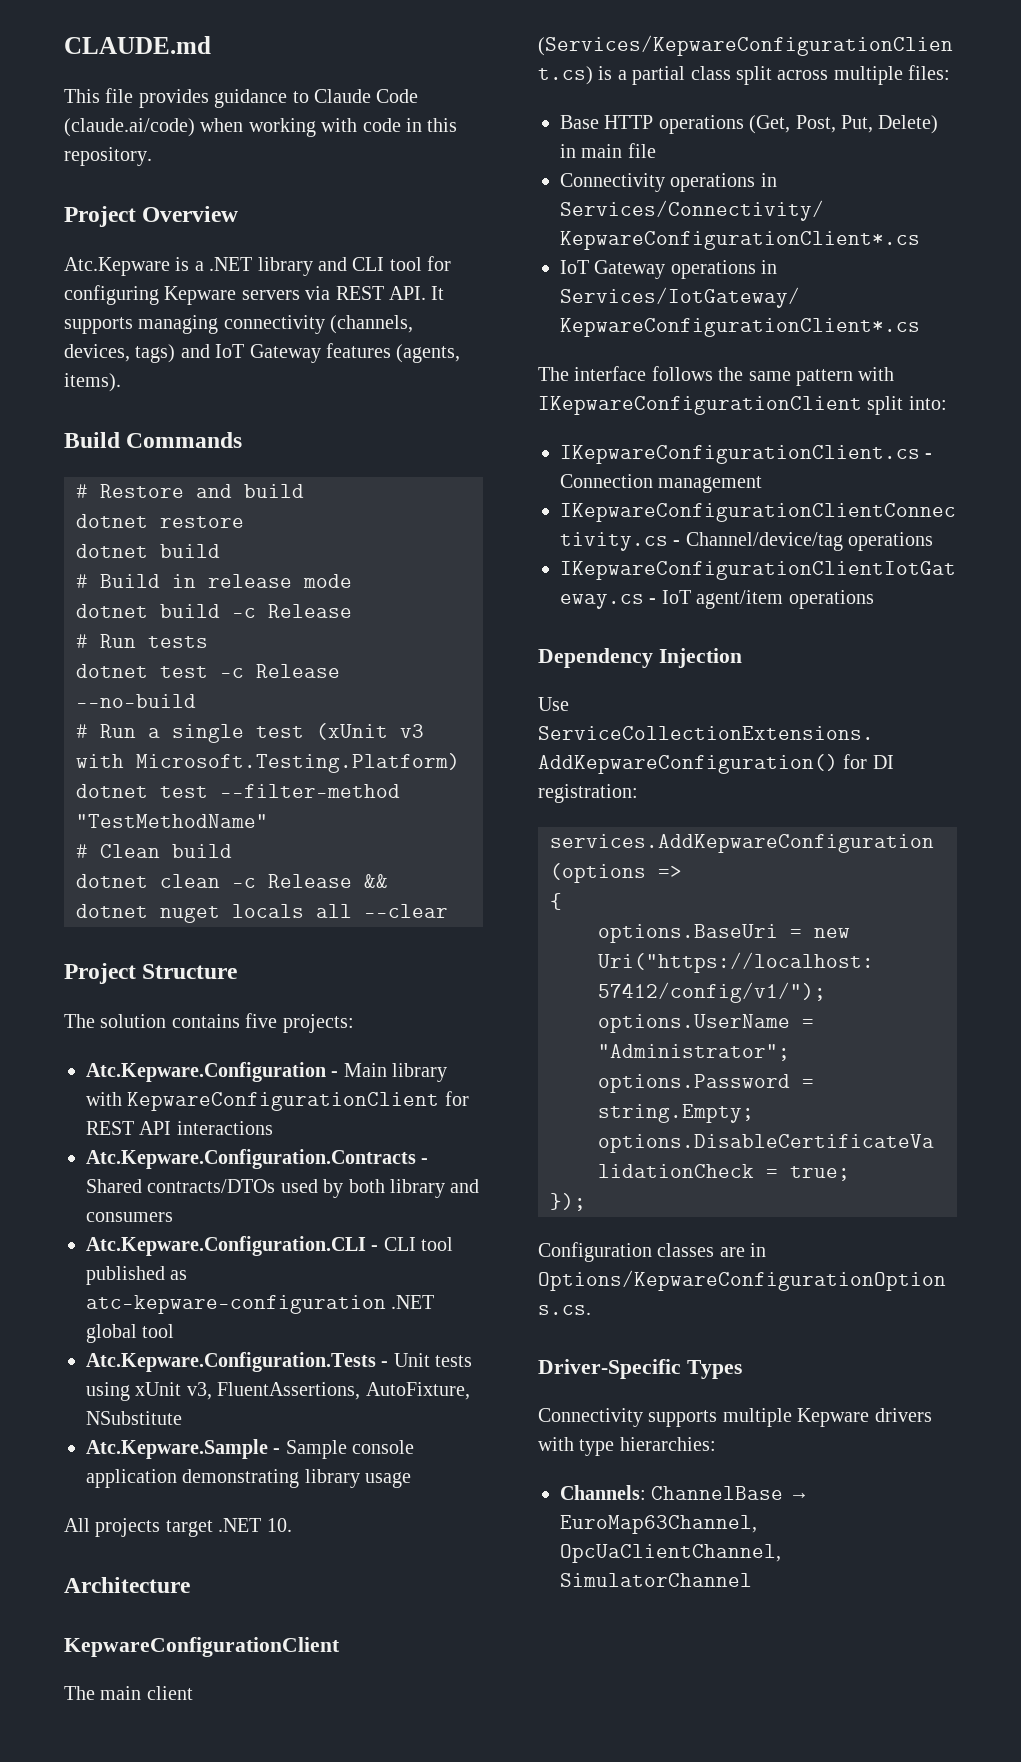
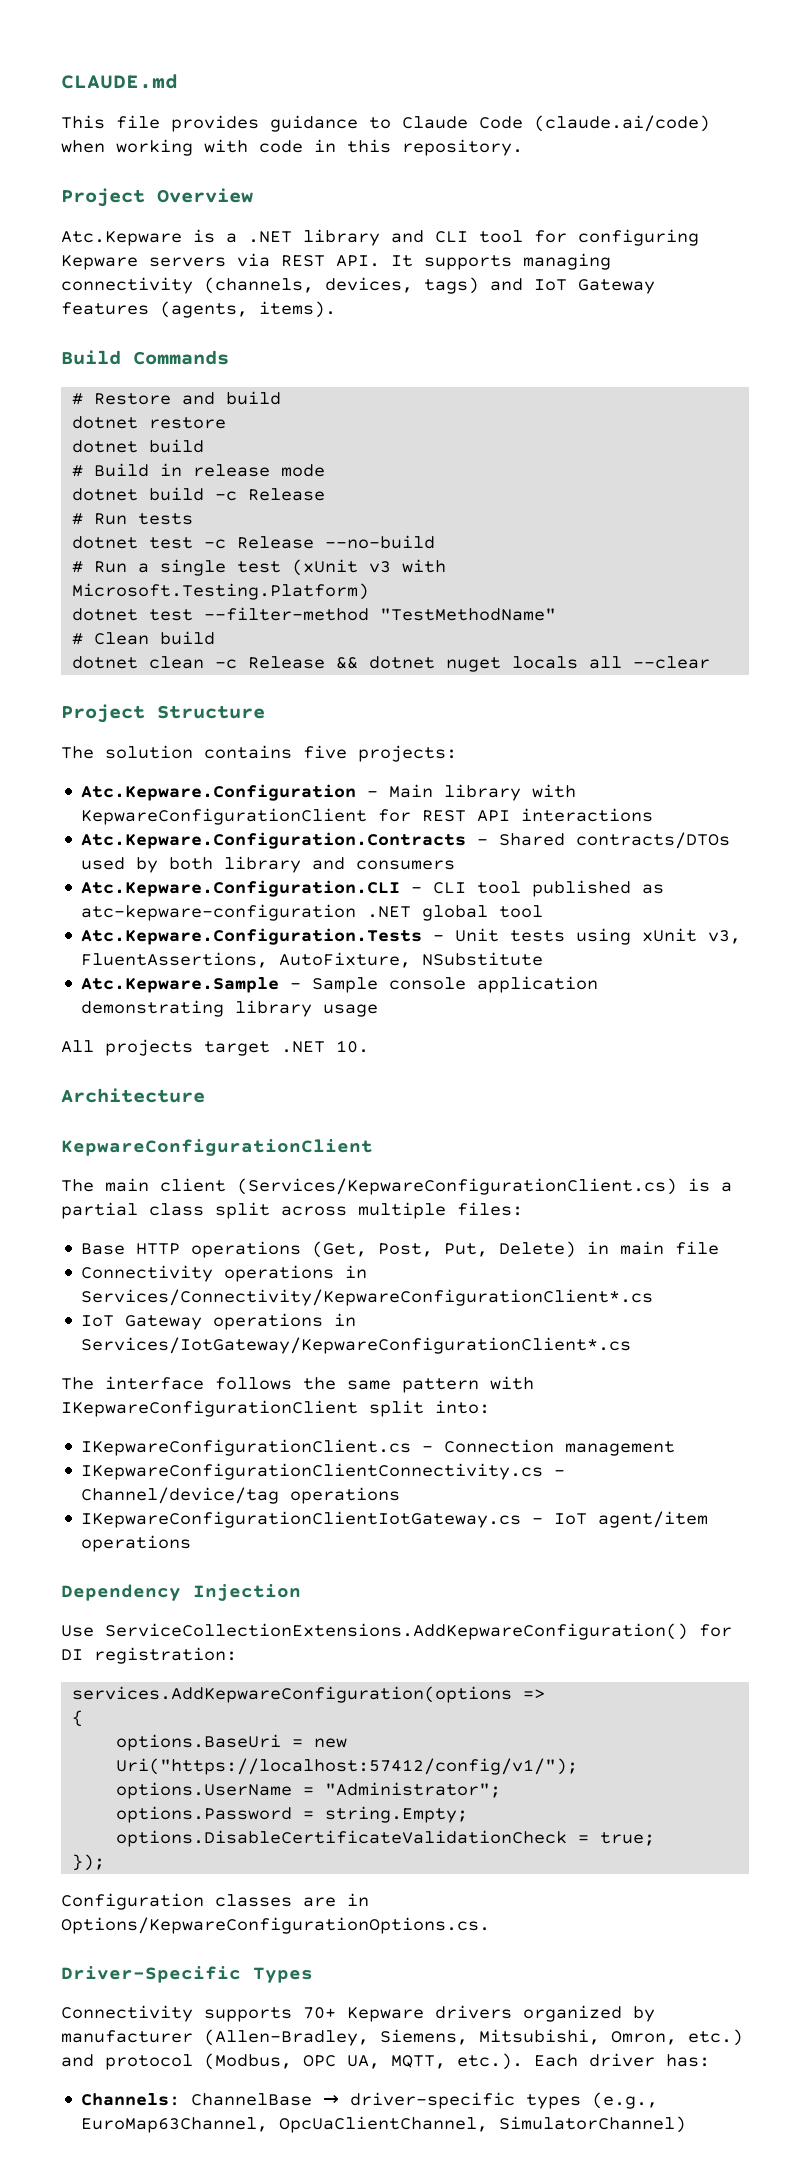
- Connectivity supports multiple Kepware drivers with type hierarchies:
+ Connectivity supports 70+ Kepware drivers organized by manufacturer (Allen-Bradley, Siemens, Mitsubishi, Omron, etc.) and protocol (Modbus, OPC UA, MQTT, etc.). Each driver has:
- Channels: ChannelBase → EuroMap63Channel, OpcUaClientChannel, SimulatorChannel
+ Channels: ChannelBase → driver-specific types (e.g., EuroMap63Channel, OpcUaClientChannel, SimulatorChannel)

